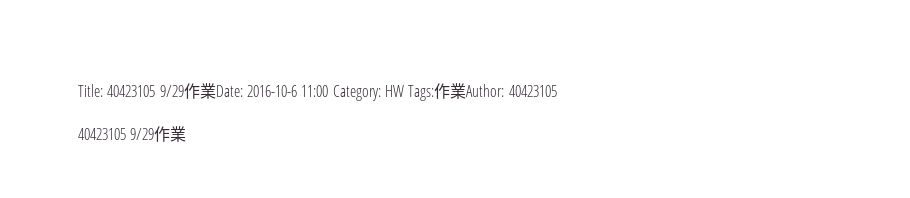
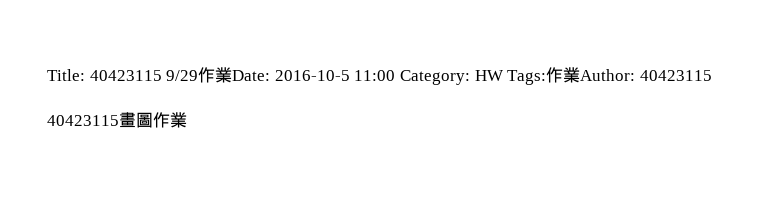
- Title: 40423105 9/29作業Date: 2016-10-6 11:00 Category: HW Tags:作業Author: 40423105
- 40423105 9/29作業
+ Title: 40423115 9/29作業Date: 2016-10-5 11:00 Category: HW Tags:作業Author: 40423115
+ 40423115畫圖作業

